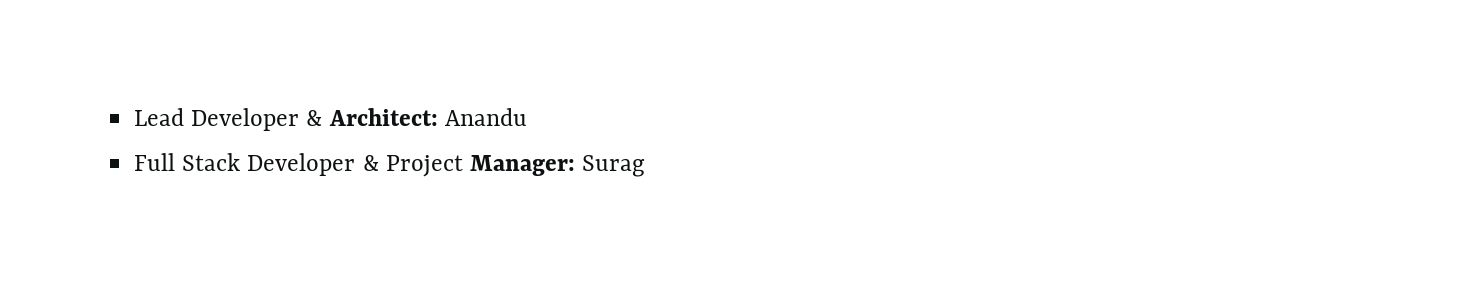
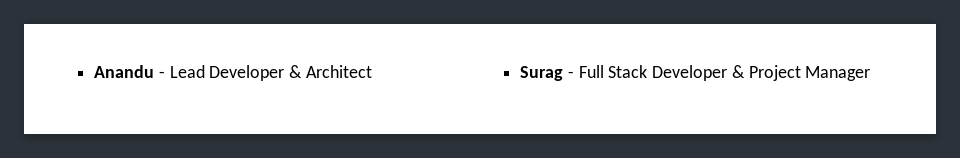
- Lead Developer & Architect: Anandu
- Full Stack Developer & Project Manager: Surag
+ Anandu - Lead Developer & Architect
+ Surag - Full Stack Developer & Project Manager

